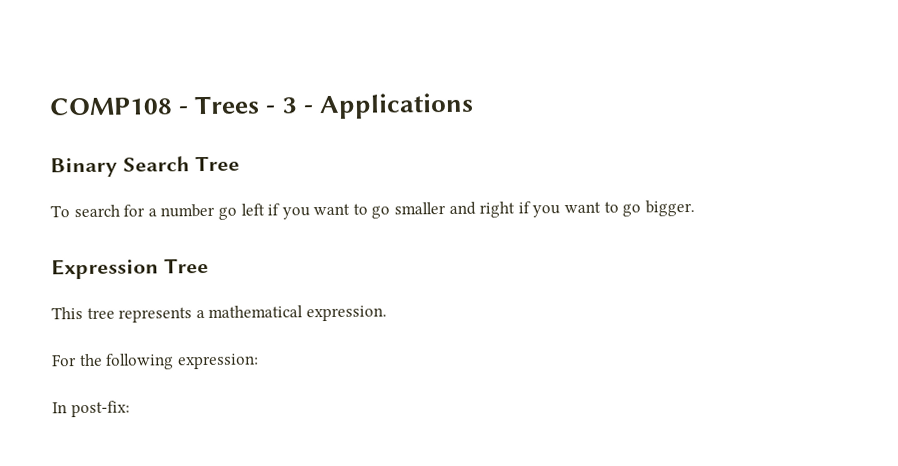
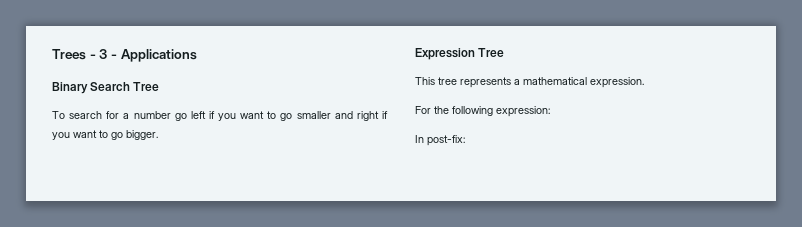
- COMP108 - Trees - 3 - Applications
+ Trees - 3 - Applications

